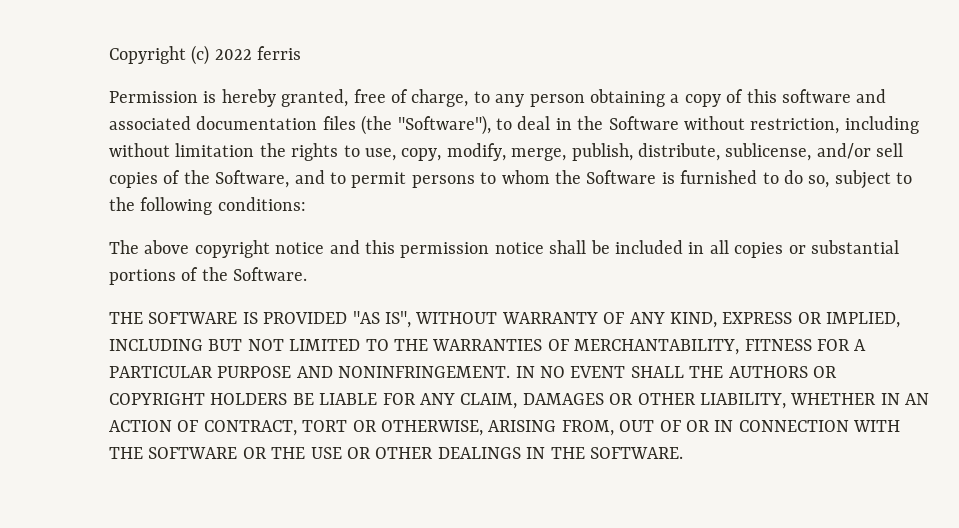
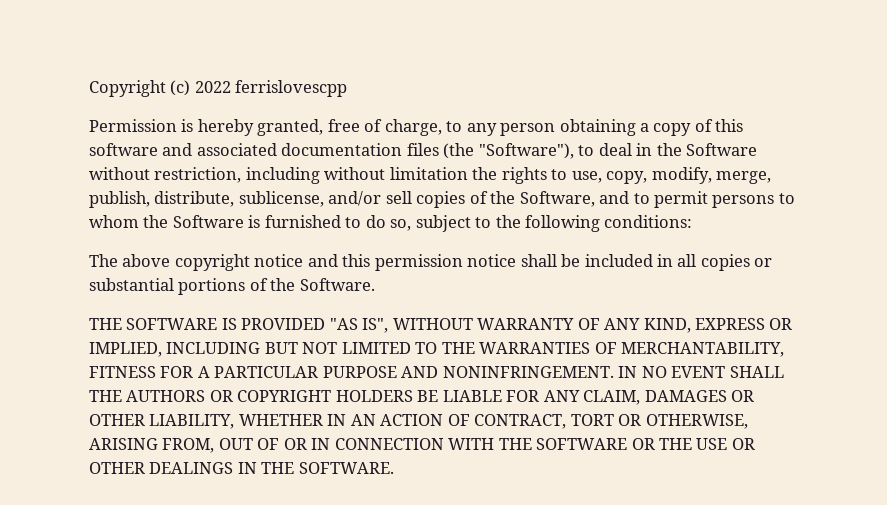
- Copyright (c) 2022 ferris
+ Copyright (c) 2022 ferrislovescpp

